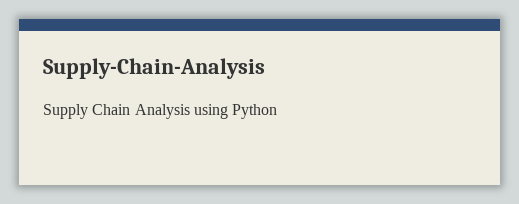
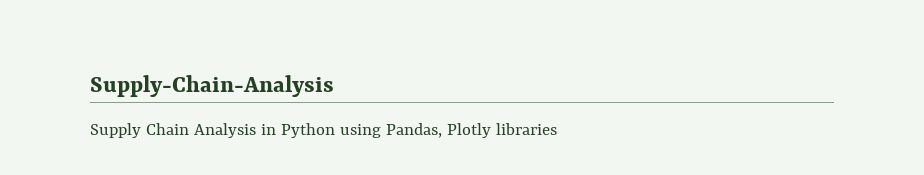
- Supply Chain Analysis using Python
+ Supply Chain Analysis in Python using Pandas, Plotly libraries

